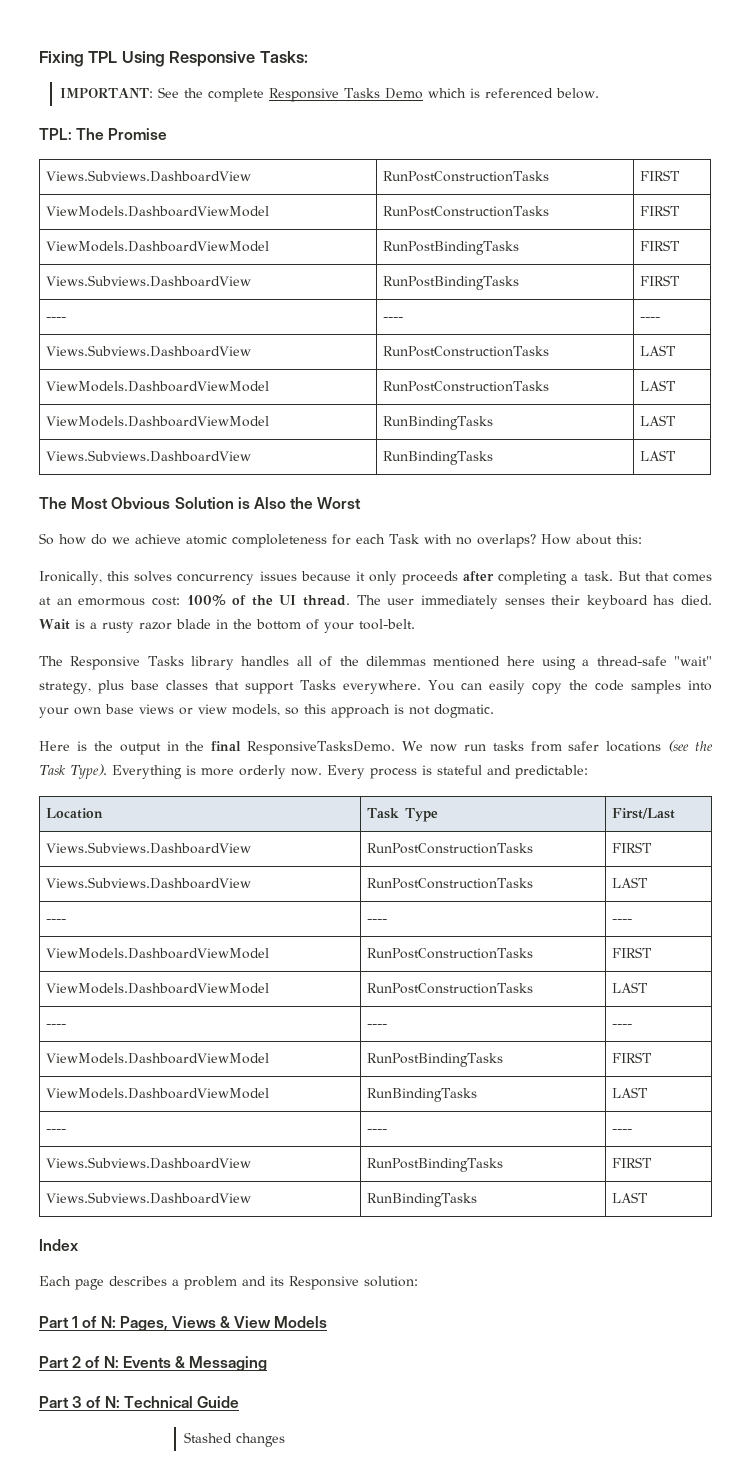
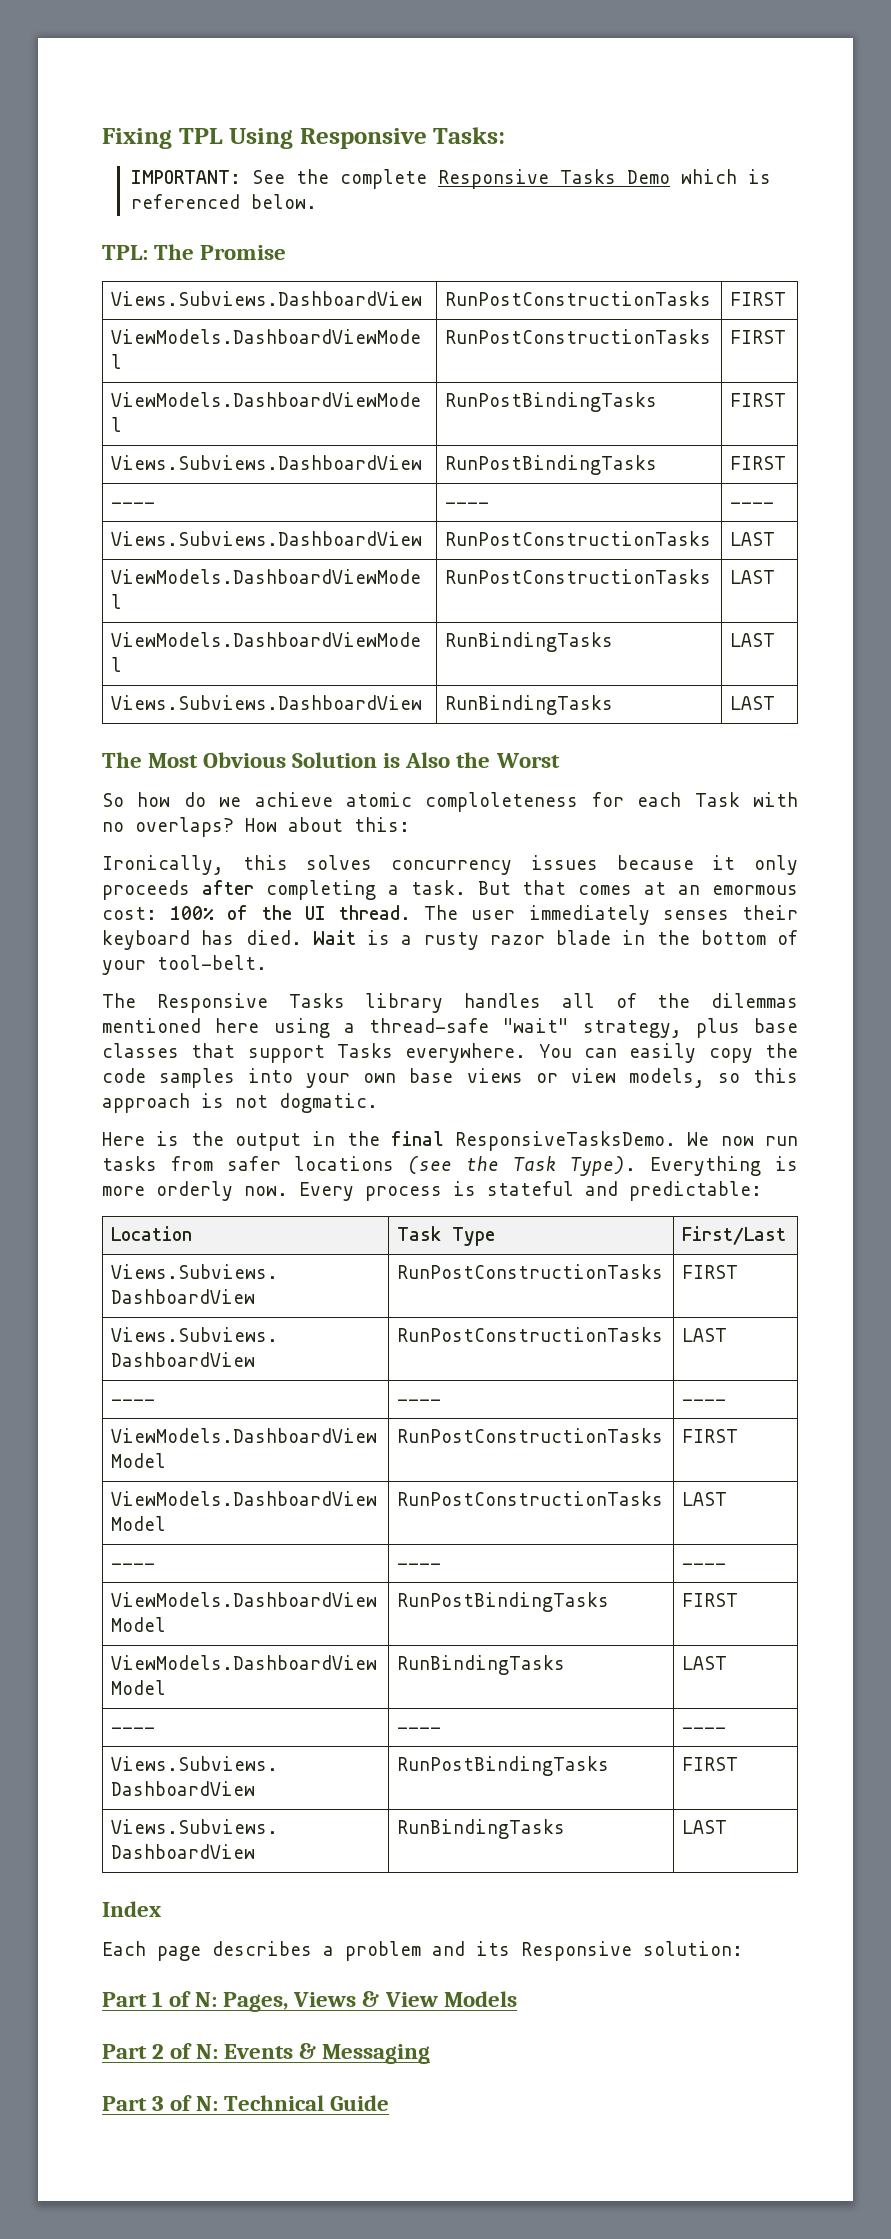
- Stashed changes

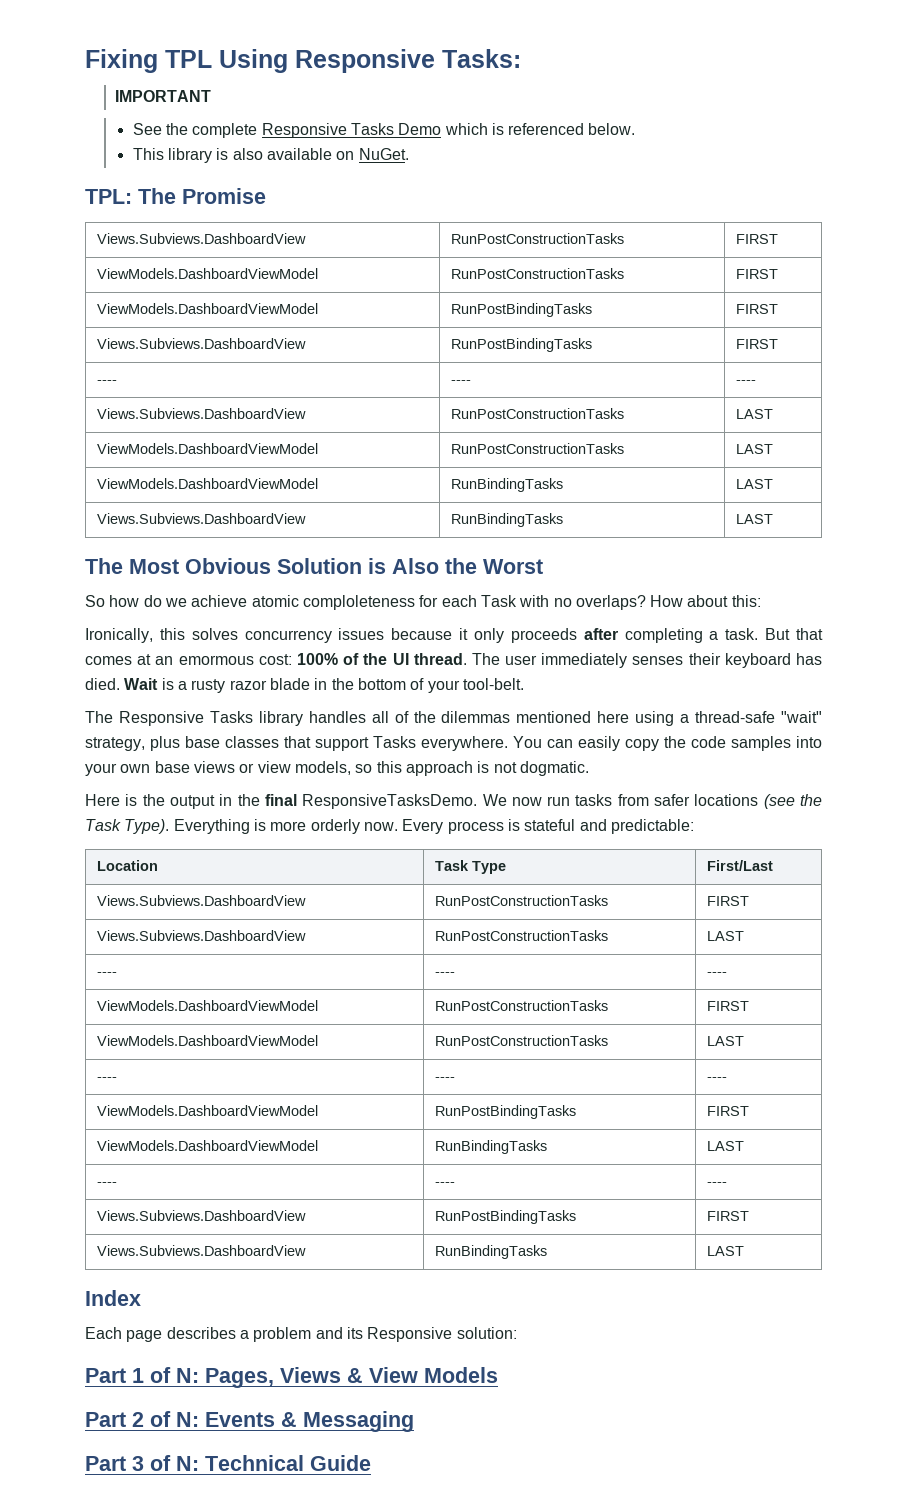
- IMPORTANT: See the complete Responsive Tasks Demo which is referenced below.
+ IMPORTANT
+ See the complete Responsive Tasks Demo which is referenced below.
+ This library is also available on NuGet.

